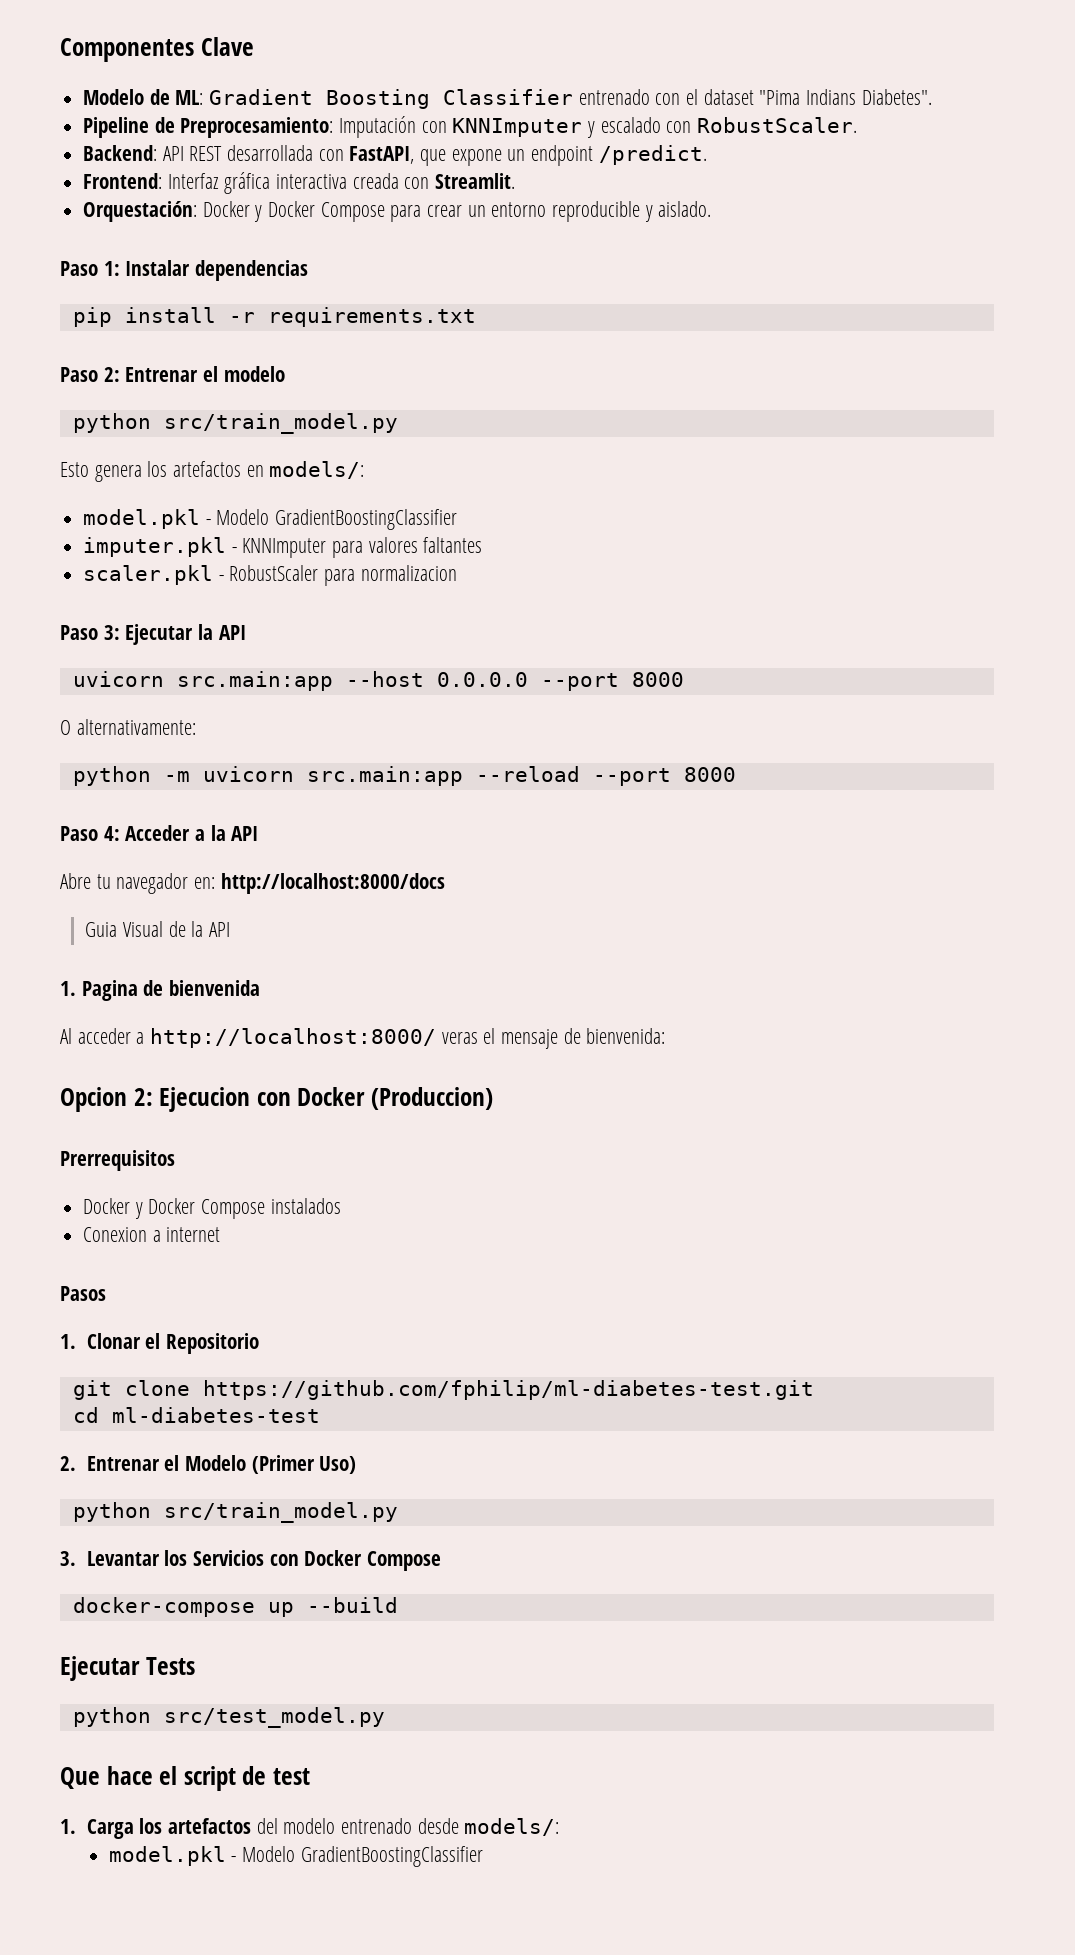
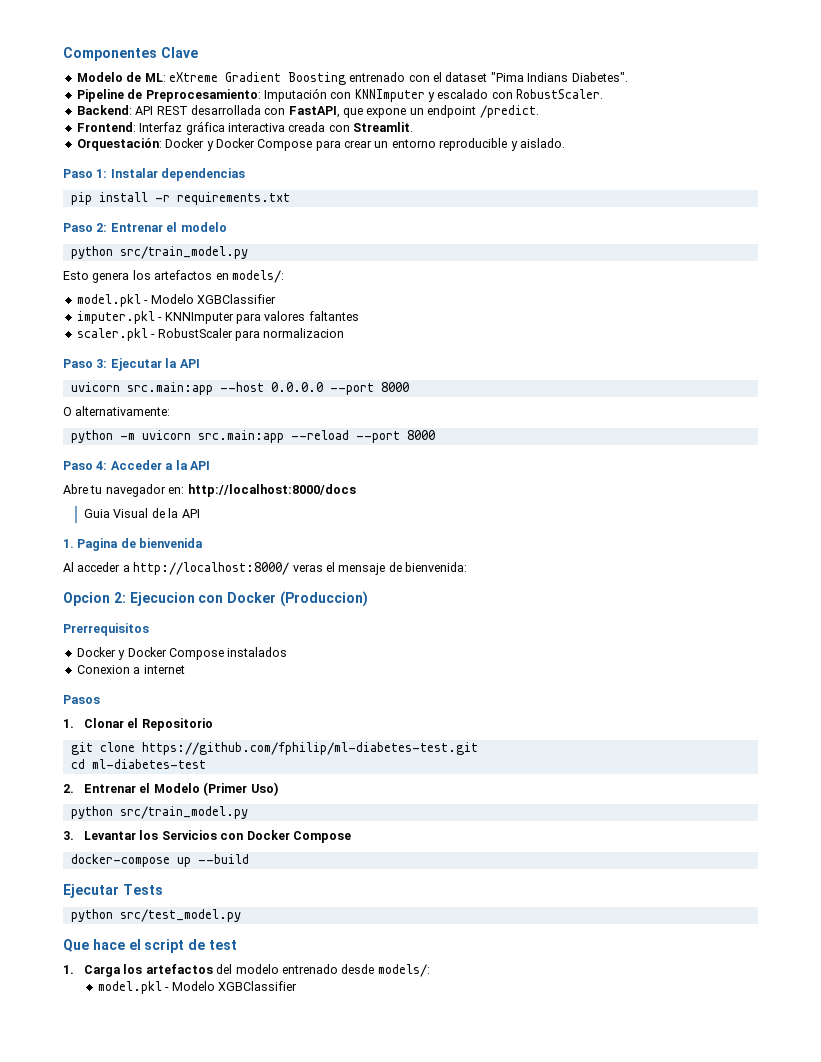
- Modelo de ML: Gradient Boosting Classifier entrenado con el dataset "Pima Indians Diabetes".
+ Modelo de ML: eXtreme Gradient Boosting entrenado con el dataset "Pima Indians Diabetes".
  Esto genera los artefactos en models/:
- model.pkl - Modelo GradientBoostingClassifier
+ model.pkl - Modelo XGBClassifier
  1. Carga los artefactos del modelo entrenado desde models/:
- model.pkl - Modelo GradientBoostingClassifier
+ model.pkl - Modelo XGBClassifier

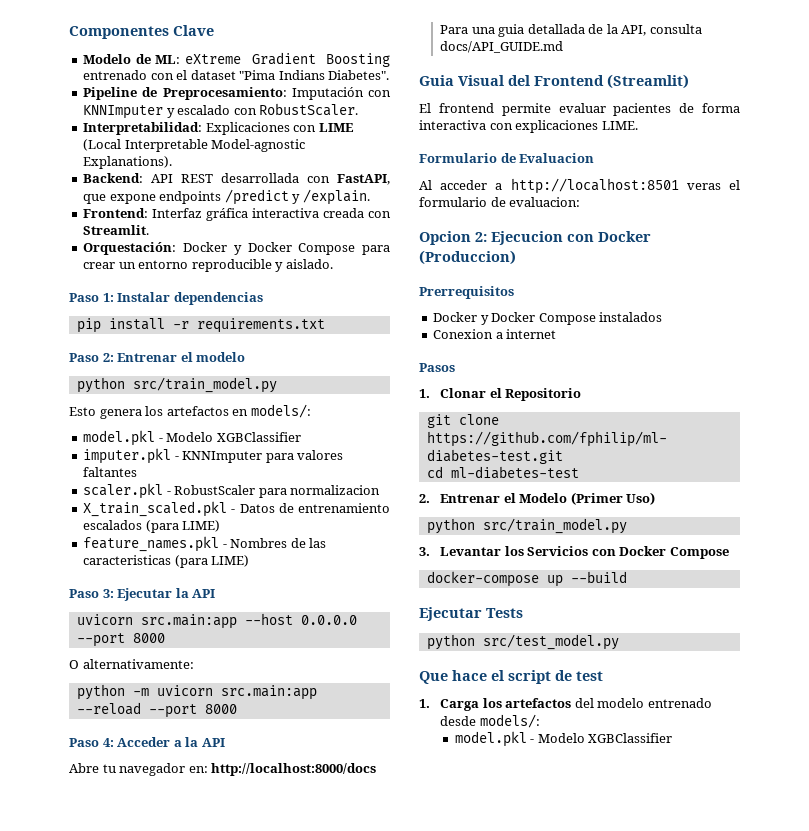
+ Interpretabilidad: Explicaciones con LIME (Local Interpretable Model-agnostic Explanations).
- Backend: API REST desarrollada con FastAPI, que expone un endpoint /predict.
+ Backend: API REST desarrollada con FastAPI, que expone endpoints /predict y /explain.
+ X_train_scaled.pkl - Datos de entrenamiento escalados (para LIME)
+ feature_names.pkl - Nombres de las caracteristicas (para LIME)
- Guia Visual de la API
- 1. Pagina de bienvenida
+ Para una guia detallada de la API, consulta docs/API_GUIDE.md
+ Guia Visual del Frontend (Streamlit)
+ El frontend permite evaluar pacientes de forma interactiva con explicaciones LIME.
+ Formulario de Evaluacion
- Al acceder a http://localhost:8000/ veras el mensaje de bienvenida:
+ Al acceder a http://localhost:8501 veras el formulario de evaluacion:

